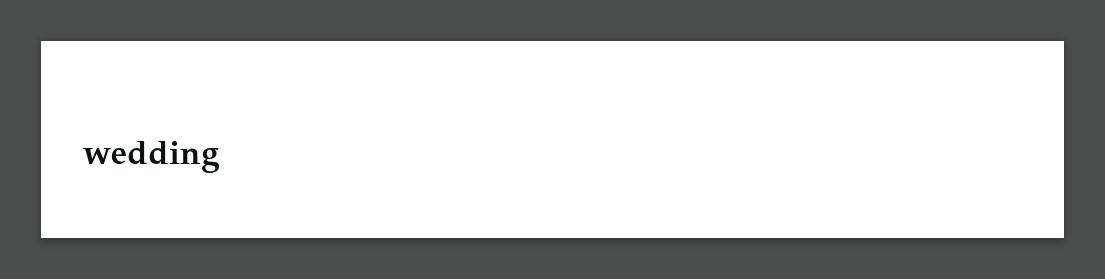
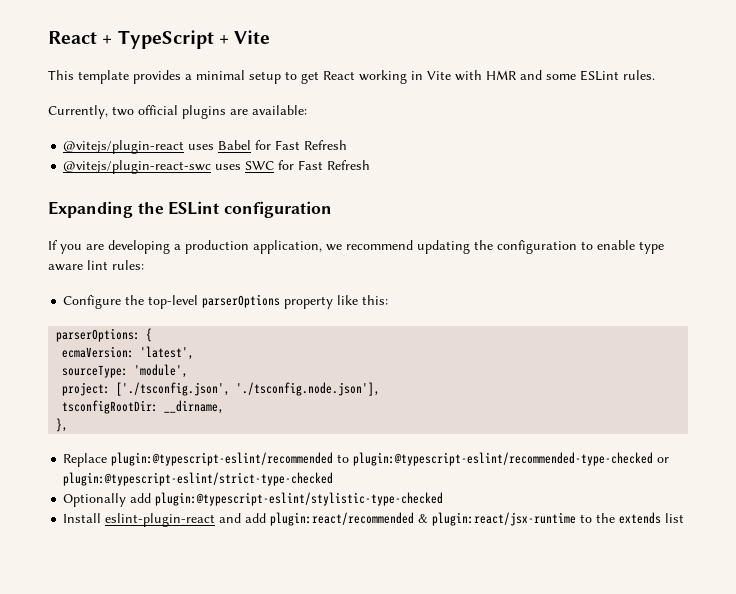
- wedding
+ React + TypeScript + Vite
+ This template provides a minimal setup to get React working in Vite with HMR and some ESLint rules.
+ Currently, two official plugins are available:
+ @vitejs/plugin-react uses Babel for Fast Refresh
+ @vitejs/plugin-react-swc uses SWC for Fast Refresh
+ Expanding the ESLint configuration
+ If you are developing a production application, we recommend updating the configuration to enable type aware lint rules:
+ Configure the top-level parserOptions property like this:
+ parserOptions: {
+ ecmaVersion: 'latest',
+ sourceType: 'module',
+ project: ['./tsconfig.json', './tsconfig.node.json'],
+ tsconfigRootDir: __dirname,
+ },
+ Replace plugin:@typescript-eslint/recommended to plugin:@typescript-eslint/recommended-type-checked or plugin:@typescript-eslint/strict-type-checked
+ Optionally add plugin:@typescript-eslint/stylistic-type-checked
+ Install eslint-plugin-react and add plugin:react/recommended & plugin:react/jsx-runtime to the extends list

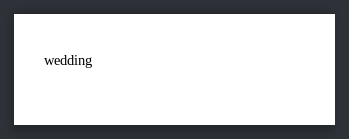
- React + TypeScript + Vite
- This template provides a minimal setup to get React working in Vite with HMR and some ESLint rules.
- Currently, two official plugins are available:
- @vitejs/plugin-react uses Babel for Fast Refresh
- @vitejs/plugin-react-swc uses SWC for Fast Refresh
- Expanding the ESLint configuration
- If you are developing a production application, we recommend updating the configuration to enable type aware lint rules:
- Configure the top-level parserOptions property like this:
- parserOptions: {
- ecmaVersion: 'latest',
- sourceType: 'module',
- project: ['./tsconfig.json', './tsconfig.node.json'],
- tsconfigRootDir: __dirname,
- },
- Replace plugin:@typescript-eslint/recommended to plugin:@typescript-eslint/recommended-type-checked or plugin:@typescript-eslint/strict-type-checked
- Optionally add plugin:@typescript-eslint/stylistic-type-checked
- Install eslint-plugin-react and add plugin:react/recommended & plugin:react/jsx-runtime to the extends list
+ wedding

